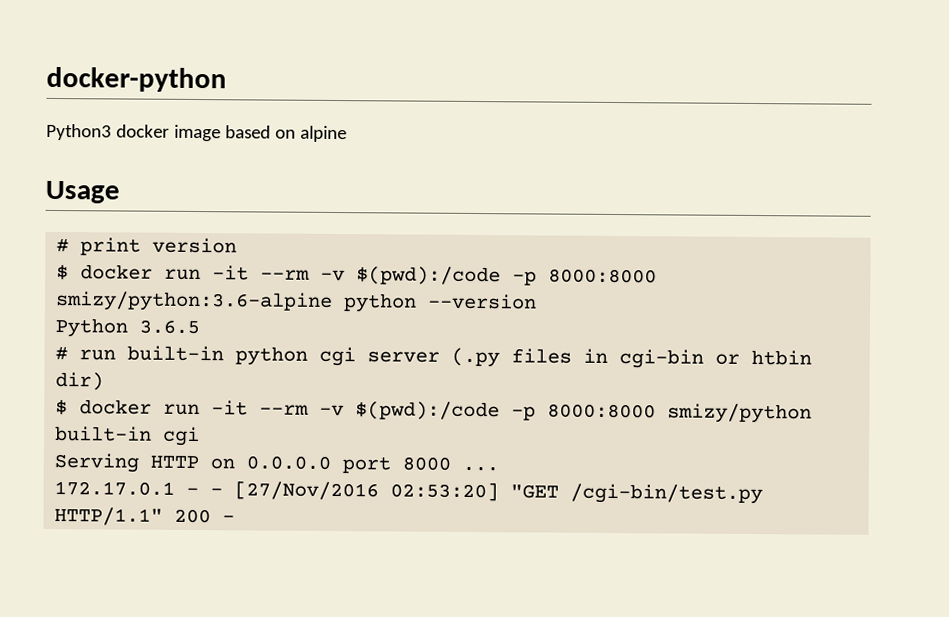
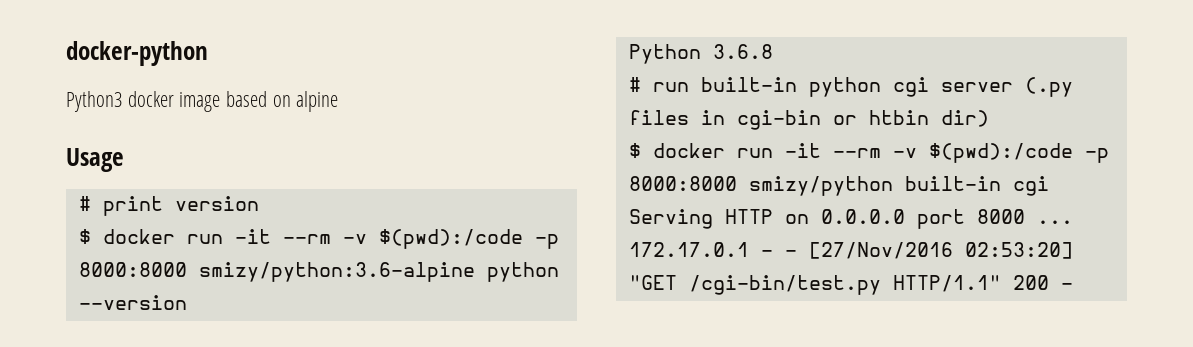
- Python 3.6.5
+ Python 3.6.8

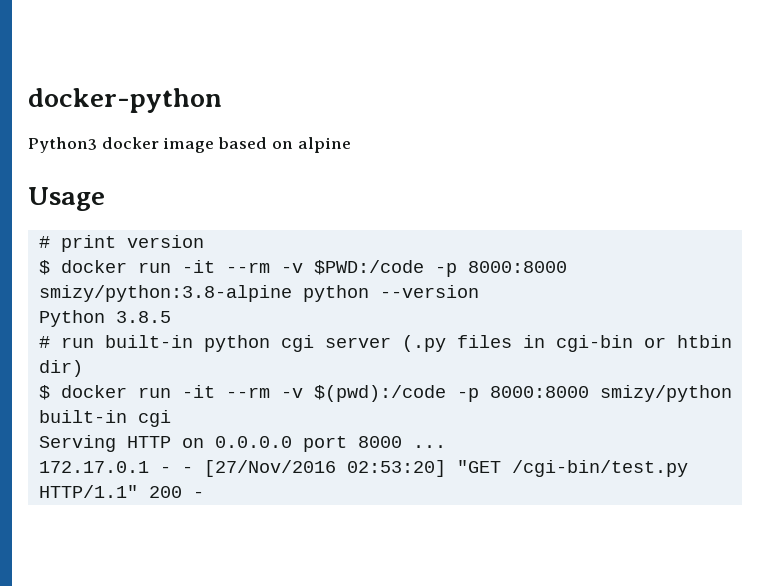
- $ docker run -it --rm -v $(pwd):/code -p 8000:8000 smizy/python:3.6-alpine python --version
+ $ docker run -it --rm -v $PWD:/code -p 8000:8000 smizy/python:3.8-alpine python --version
- Python 3.6.8
+ Python 3.8.5

